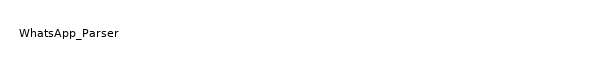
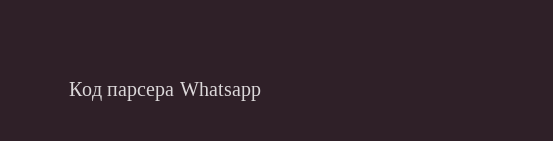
- WhatsApp_Parser
+ Код парсера Whatsapp

